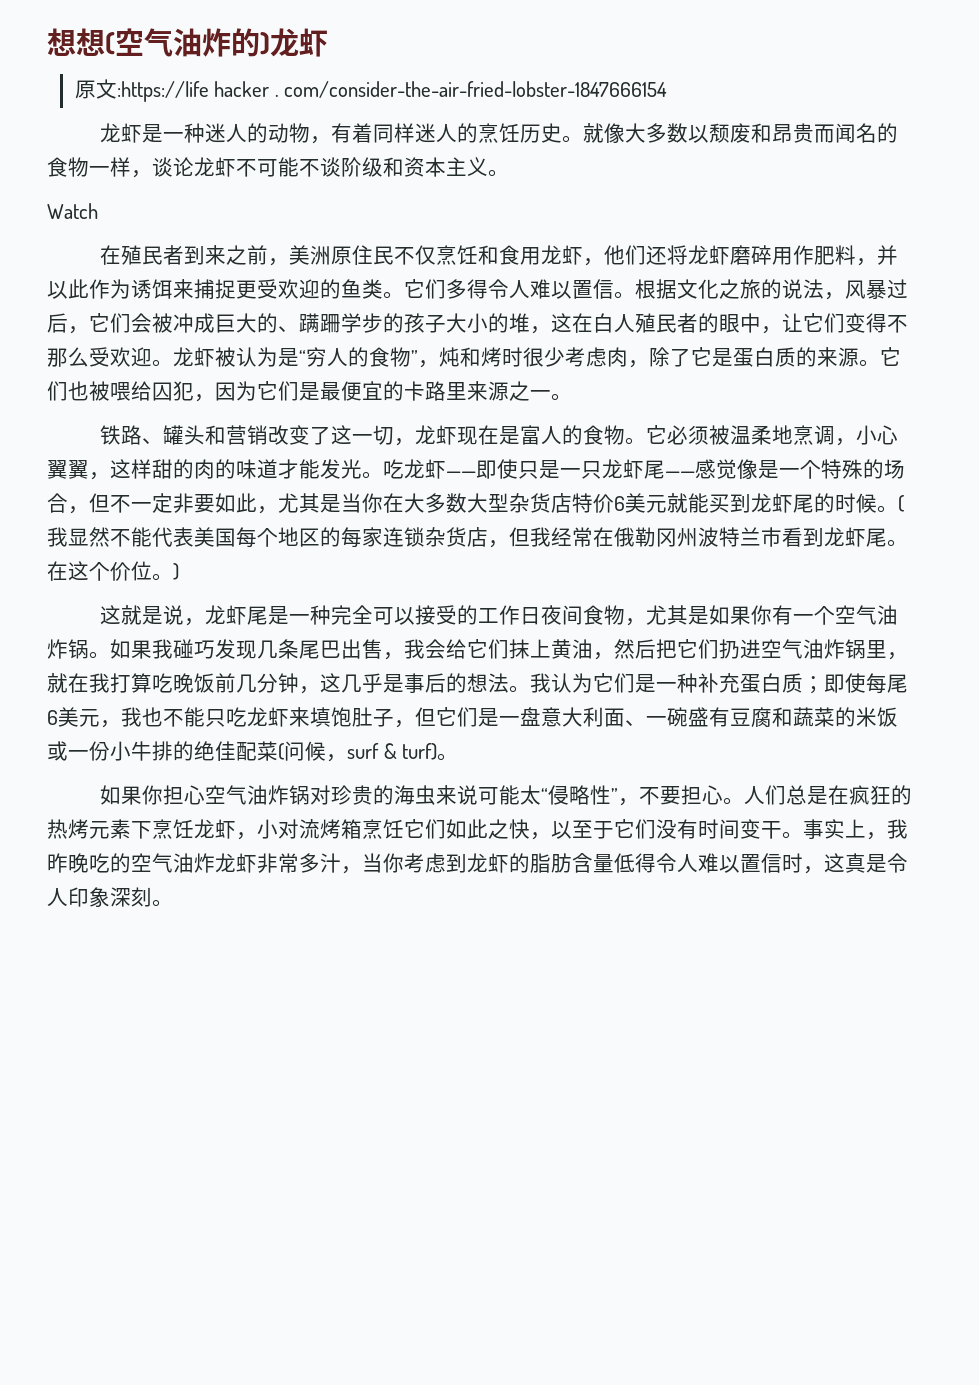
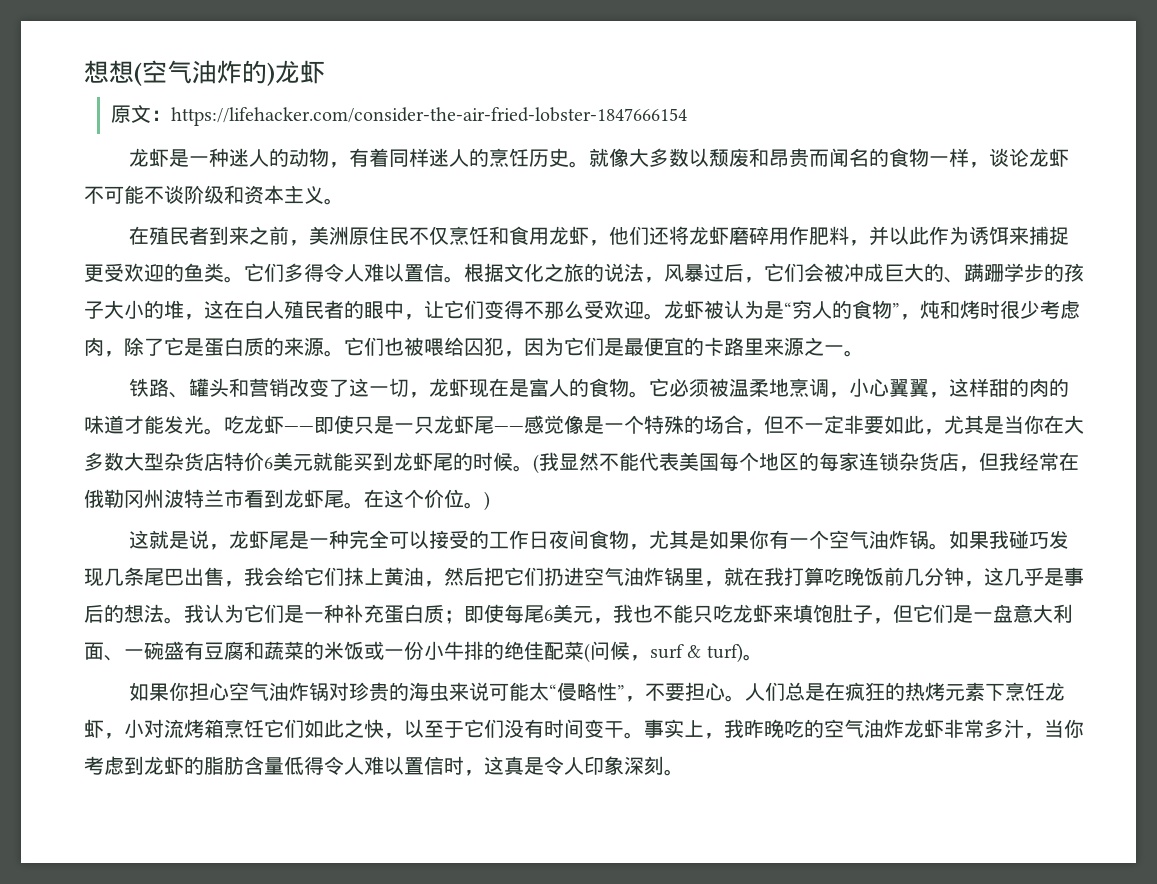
- 原文:https://life hacker . com/consider-the-air-fried-lobster-1847666154
+ 原文：https://lifehacker.com/consider-the-air-fried-lobster-1847666154
- Watch

